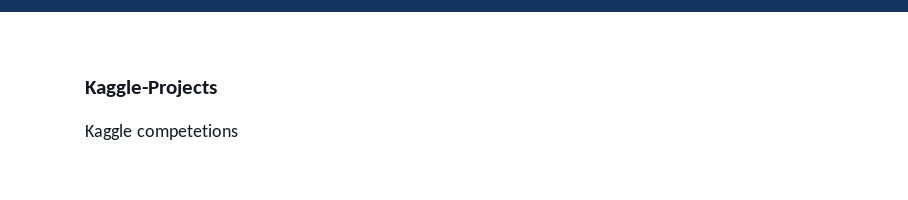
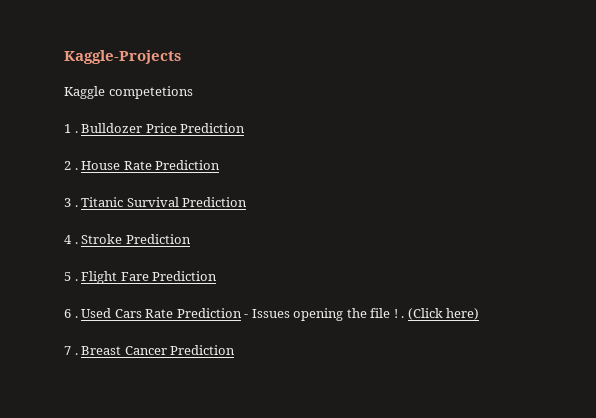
+ 1 . Bulldozer Price Prediction
+ 2 . House Rate Prediction
+ 3 . Titanic Survival Prediction
+ 4 . Stroke Prediction
+ 5 . Flight Fare Prediction
+ 6 . Used Cars Rate Prediction - Issues opening the file ! . (Click here)
+ 7 . Breast Cancer Prediction

